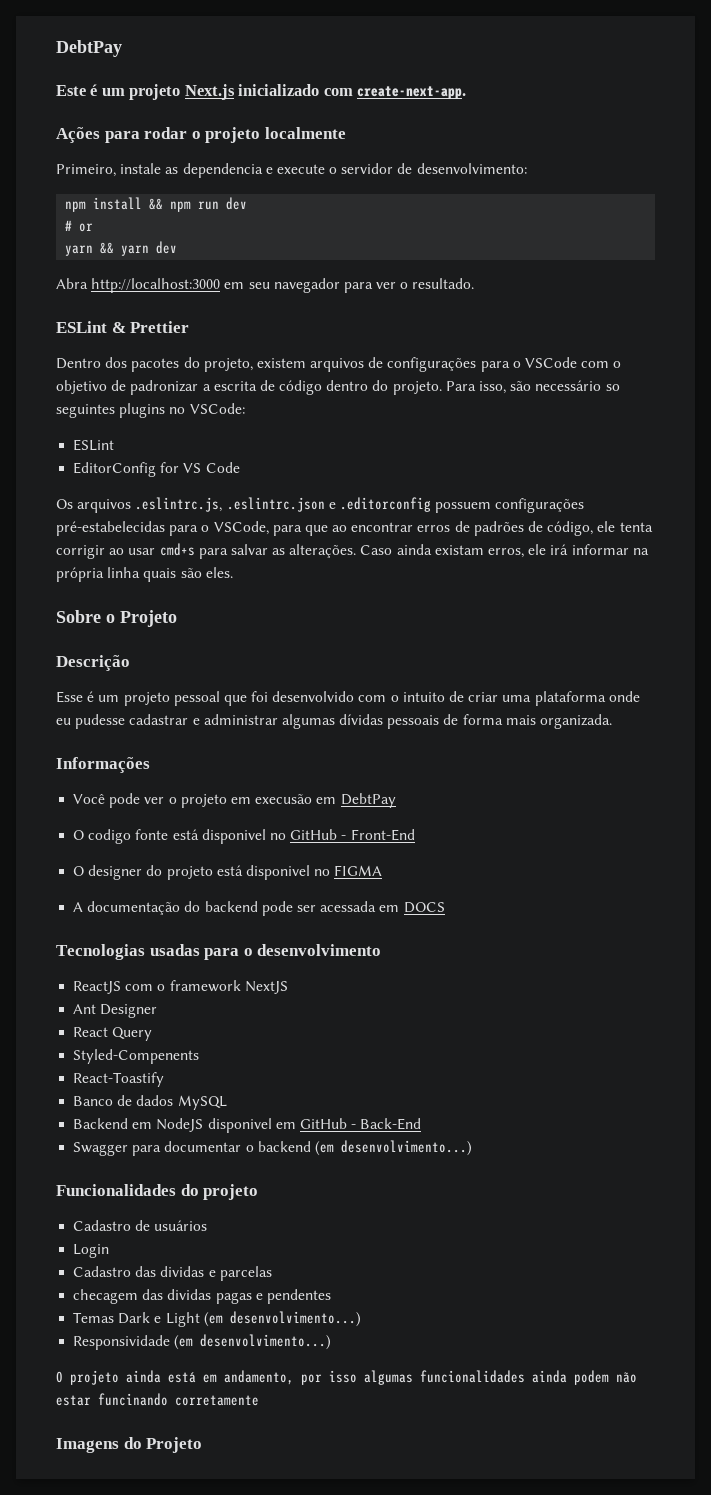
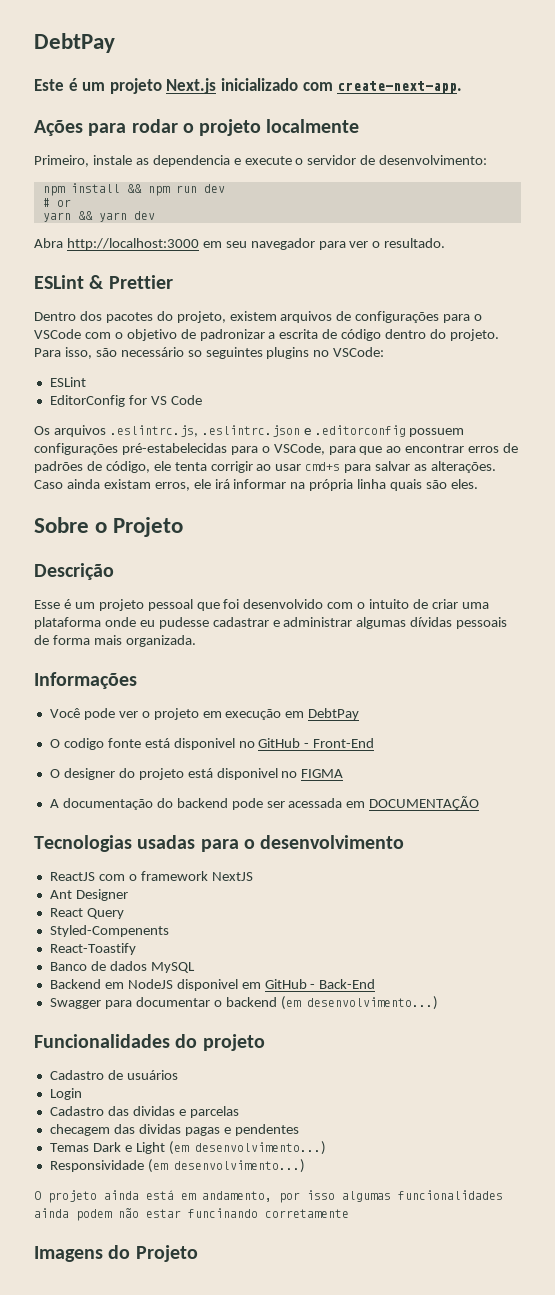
- Você pode ver o projeto em execusão em DebtPay
+ Você pode ver o projeto em execução em DebtPay
- A documentação do backend pode ser acessada em DOCS
+ A documentação do backend pode ser acessada em DOCUMENTAÇÃO

